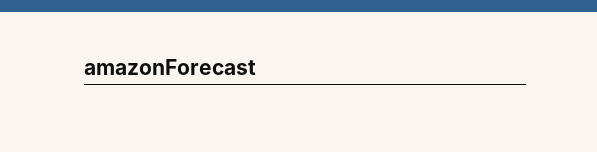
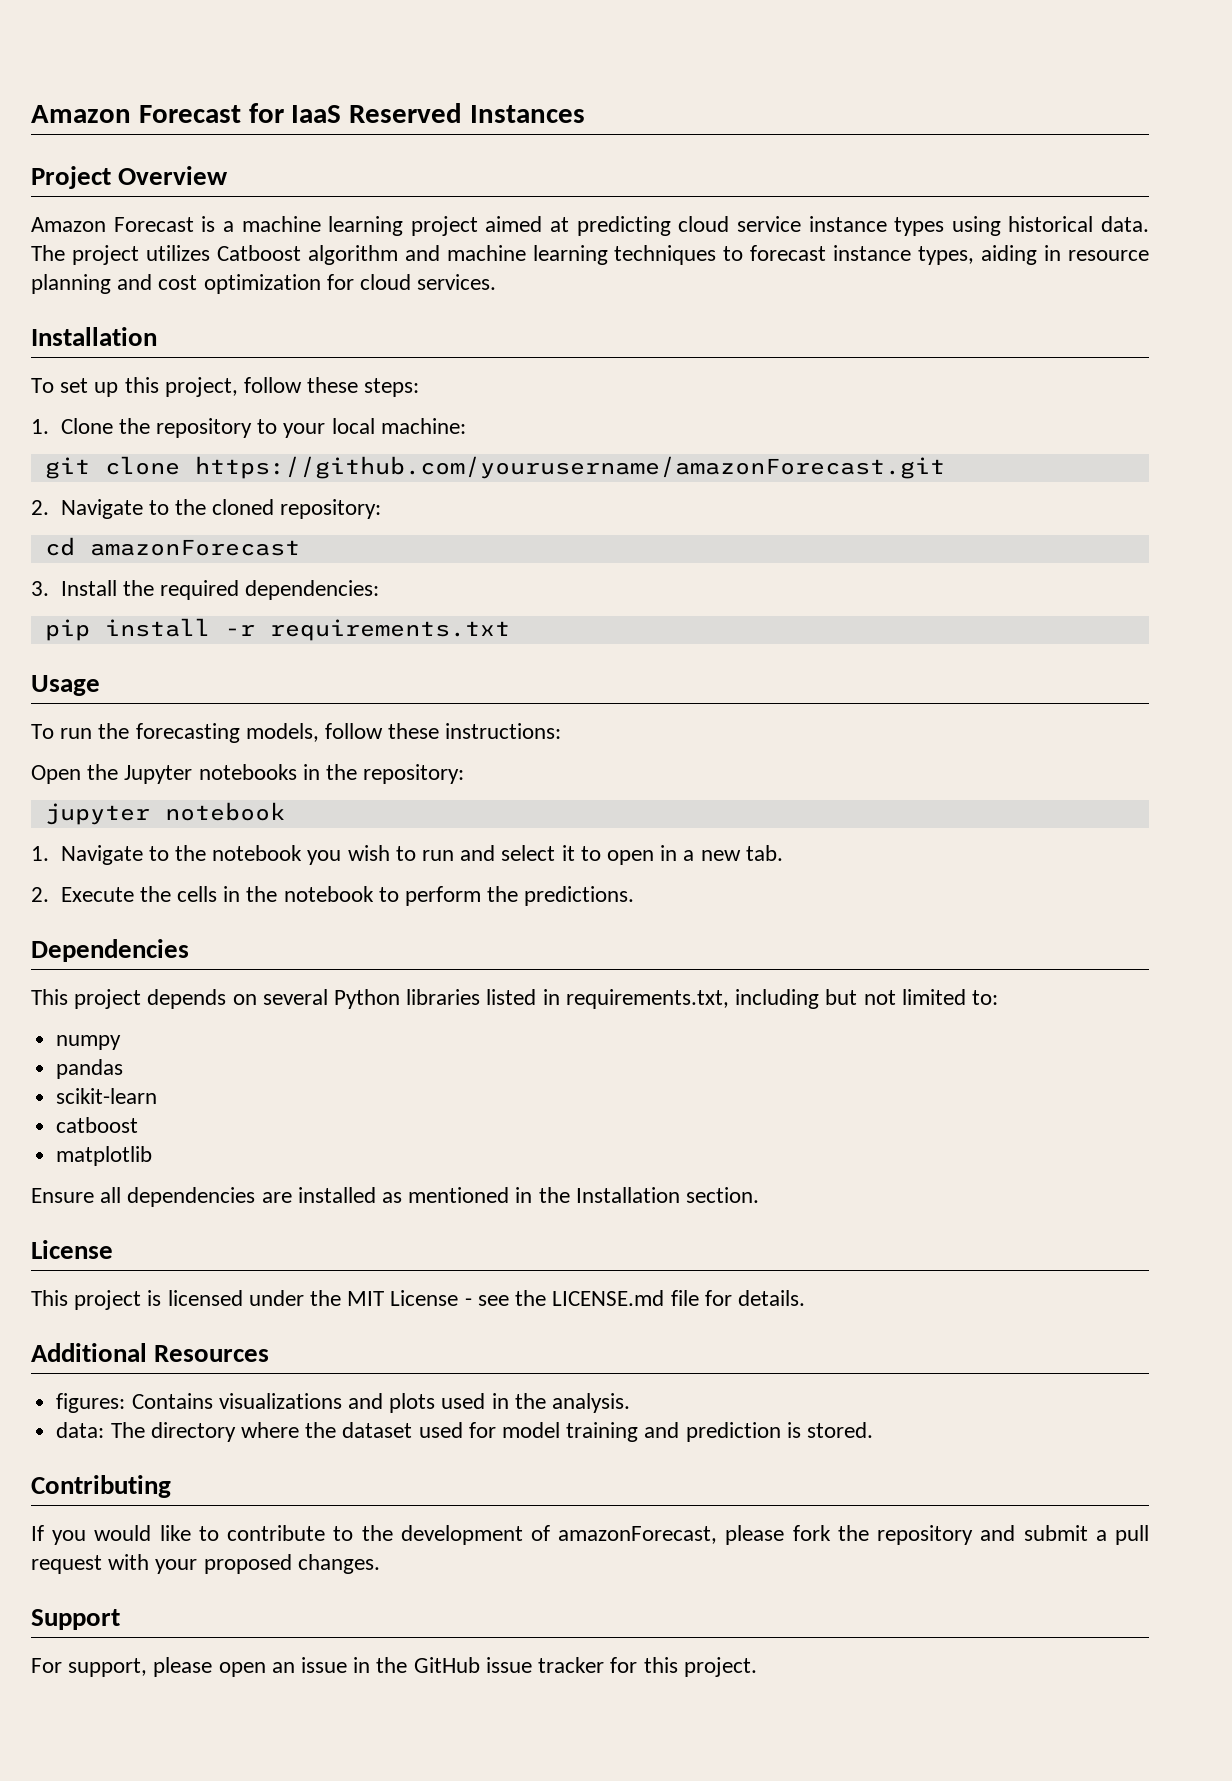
- amazonForecast
+ Amazon Forecast for IaaS Reserved Instances
+ Project Overview
+ Amazon Forecast is a machine learning project aimed at predicting cloud service instance types using historical data. The project utilizes Catboost algorithm and machine learning techniques to forecast instance types, aiding in resource planning and cost optimization for cloud services.
+ Installation
+ To set up this project, follow these steps:
+ 1. Clone the repository to your local machine:
+ git clone https://github.com/yourusername/amazonForecast.git
+ 2. Navigate to the cloned repository:
+ cd amazonForecast
+ 3. Install the required dependencies:
+ pip install -r requirements.txt
+ Usage
+ To run the forecasting models, follow these instructions:
+ Open the Jupyter notebooks in the repository:
+ jupyter notebook
+ 1. Navigate to the notebook you wish to run and select it to open in a new tab.
+ 2. Execute the cells in the notebook to perform the predictions.
+ Dependencies
+ This project depends on several Python libraries listed in requirements.txt, including but not limited to:
+ numpy
+ pandas
+ scikit-learn
+ catboost
+ matplotlib
+ Ensure all dependencies are installed as mentioned in the Installation section.
+ License
+ This project is licensed under the MIT License - see the LICENSE.md file for details.
+ Additional Resources
+ figures: Contains visualizations and plots used in the analysis.
+ data: The directory where the dataset used for model training and prediction is stored.
+ Contributing
+ If you would like to contribute to the development of amazonForecast, please fork the repository and submit a pull request with your proposed changes.
+ Support
+ For support, please open an issue in the GitHub issue tracker for this project.

